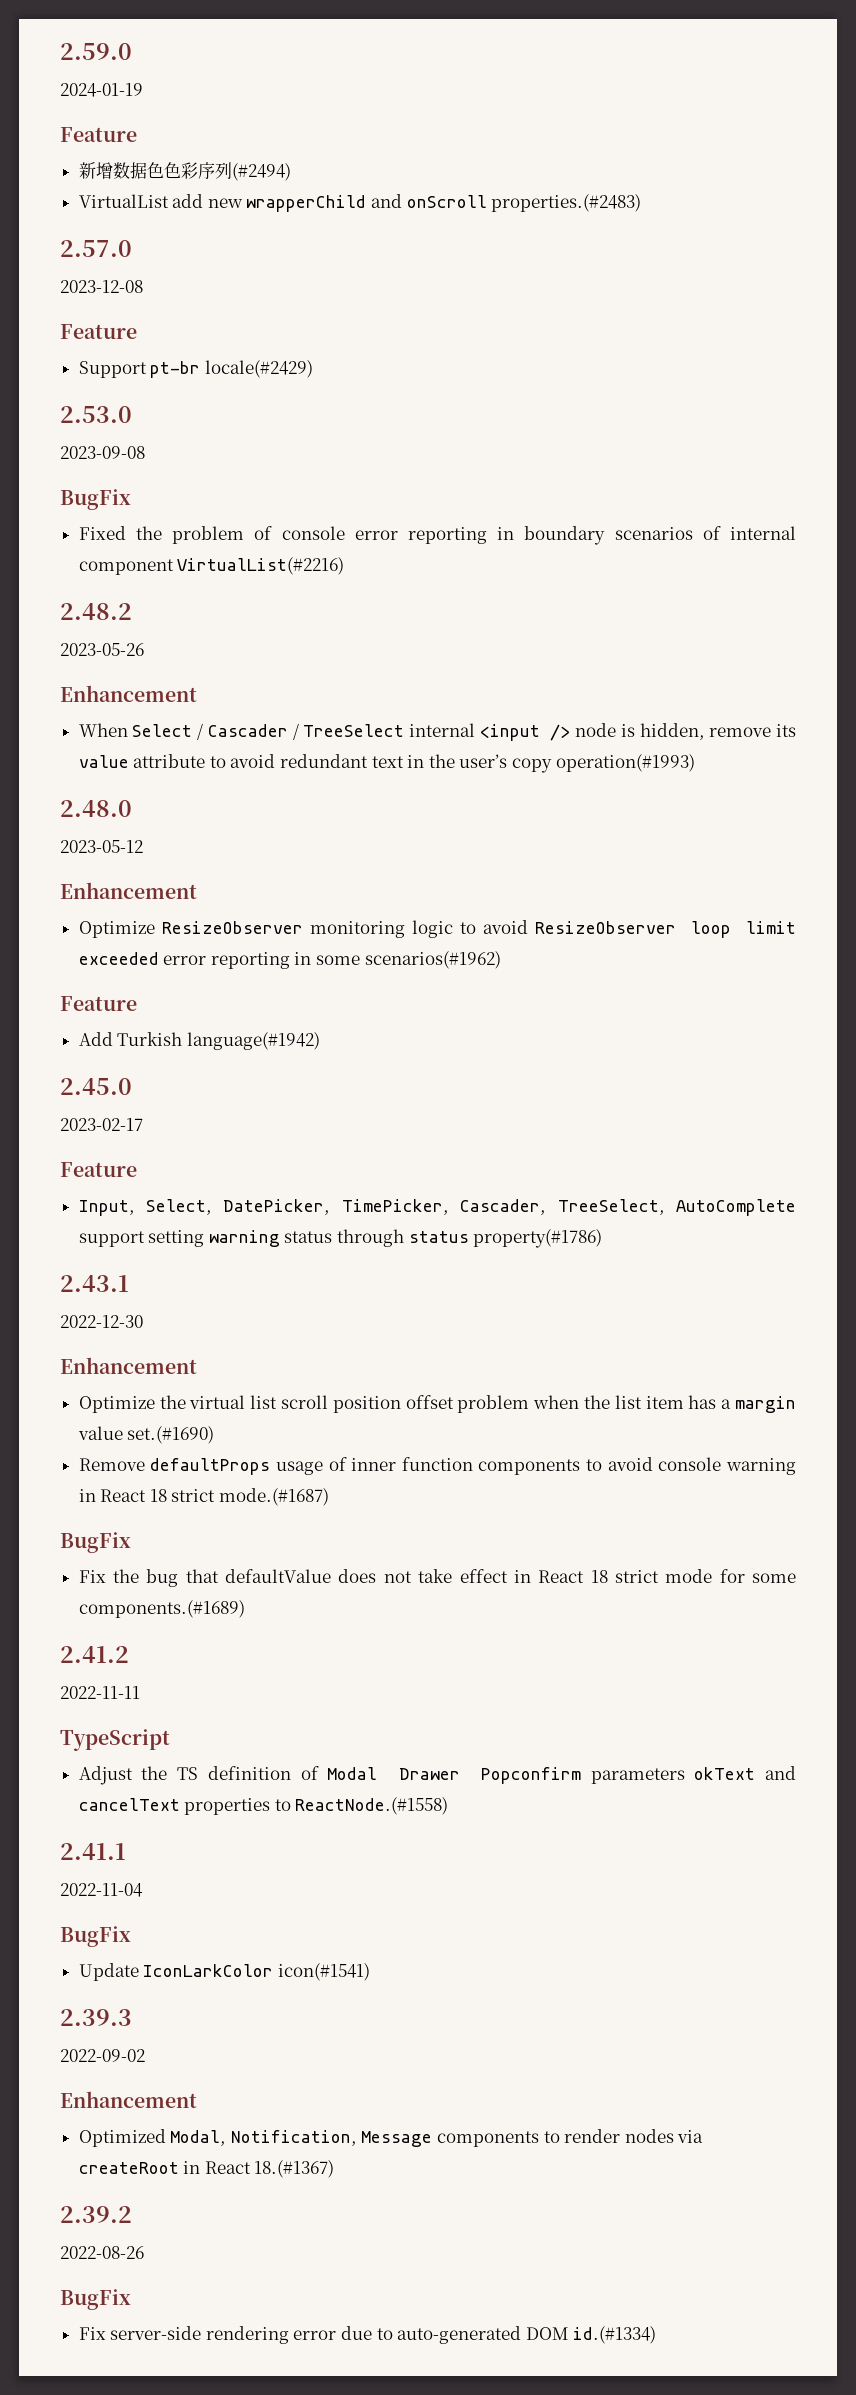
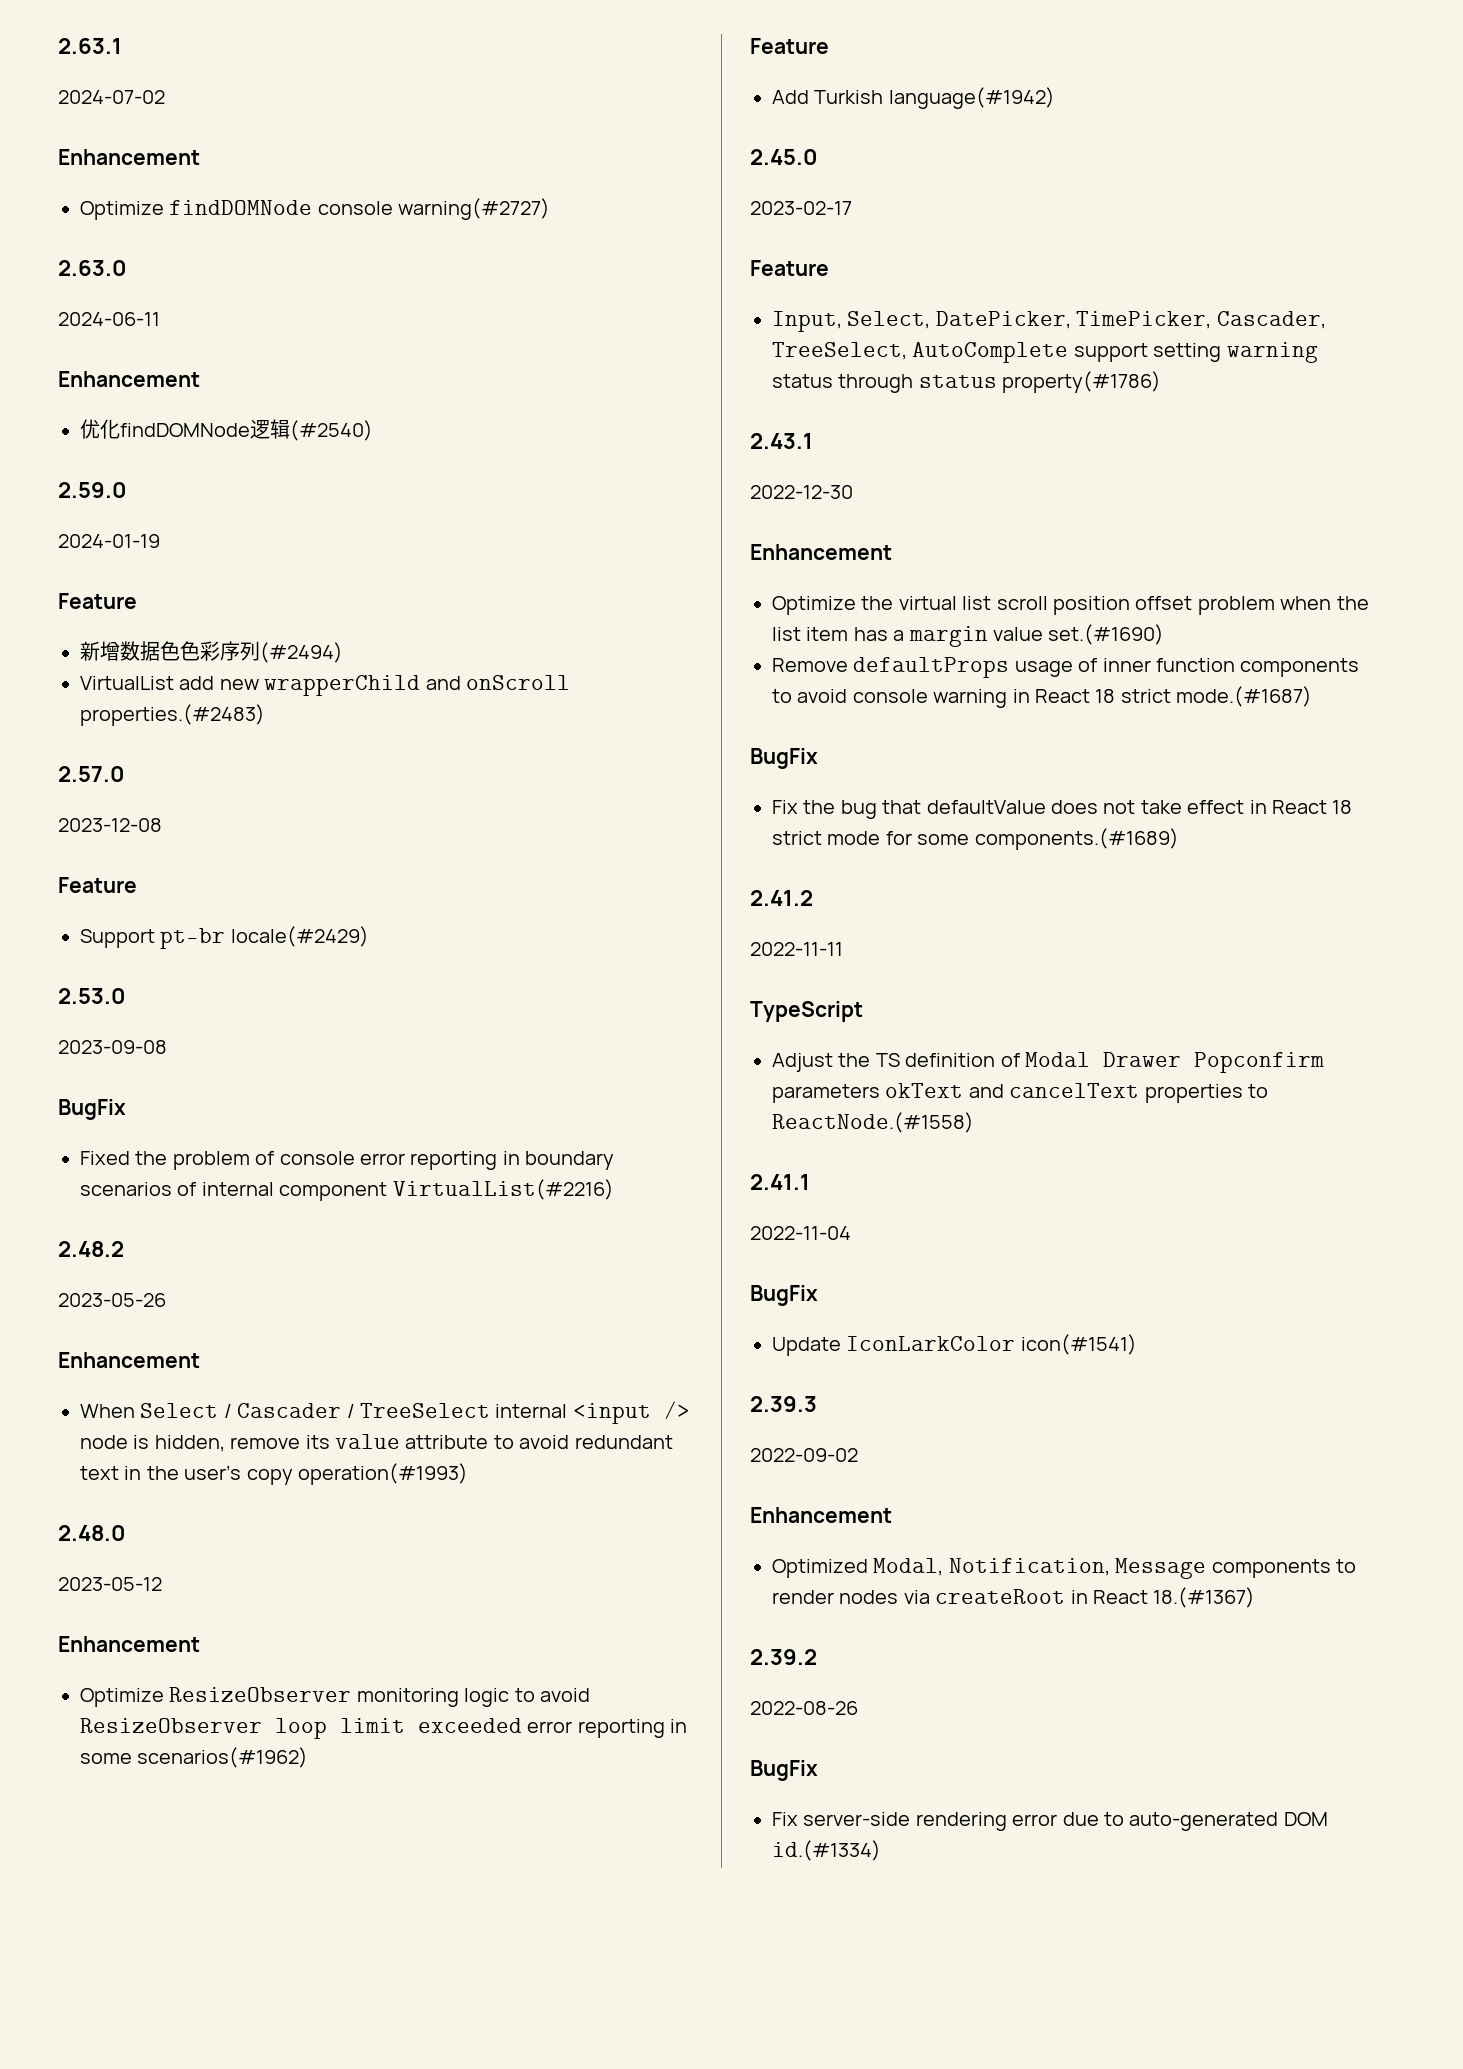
+ 2.63.1
+ 2024-07-02
+ Enhancement
+ Optimize findDOMNode console warning(#2727)
+ 2.63.0
+ 2024-06-11
+ Enhancement
+ 优化findDOMNode逻辑(#2540)

